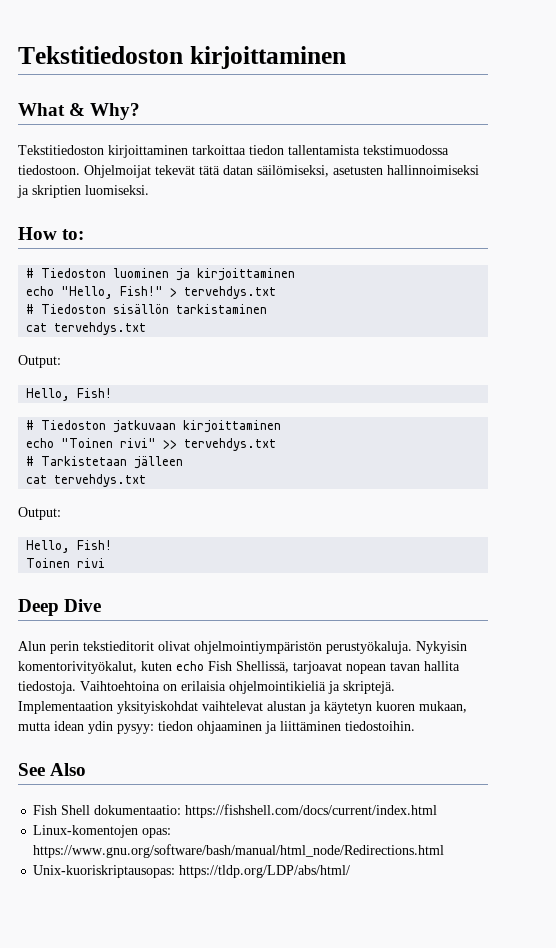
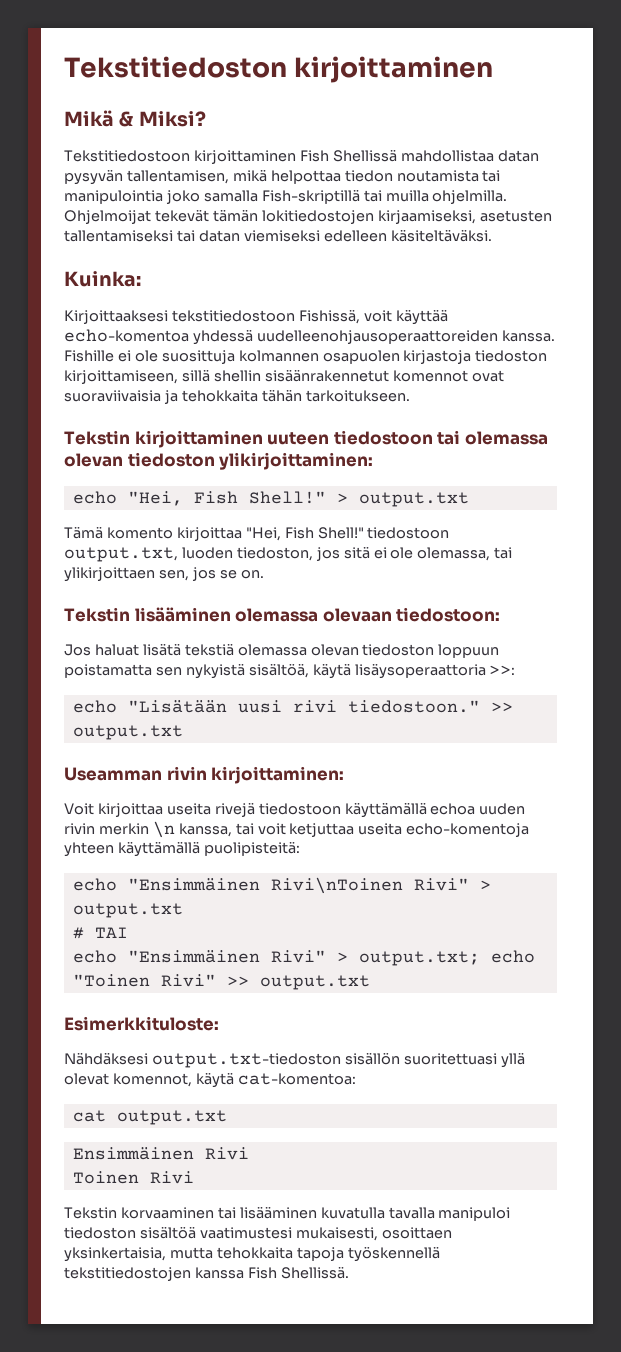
- What & Why?
- Tekstitiedoston kirjoittaminen tarkoittaa tiedon tallentamista tekstimuodossa tiedostoon. Ohjelmoijat tekevät tätä datan säilömiseksi, asetusten hallinnoimiseksi ja skriptien luomiseksi.
- How to:
- # Tiedoston luominen ja kirjoittaminen
- echo "Hello, Fish!" > tervehdys.txt
- # Tiedoston sisällön tarkistaminen
- cat tervehdys.txt
- Output:
- Hello, Fish!
- # Tiedoston jatkuvaan kirjoittaminen
- echo "Toinen rivi" >> tervehdys.txt
- # Tarkistetaan jälleen
- cat tervehdys.txt
- Output:
- Hello, Fish!
- Toinen rivi
- Deep Dive
- Alun perin tekstieditorit olivat ohjelmointiympäristön perustyökaluja. Nykyisin komentorivityökalut, kuten echo Fish Shellissä, tarjoavat nopean tavan hallita tiedostoja. Vaihtoehtoina on erilaisia ohjelmointikieliä ja skriptejä. Implementaation yksityiskohdat vaihtelevat alustan ja käytetyn kuoren mukaan, mutta idean ydin pysyy: tiedon ohjaaminen ja liittäminen tiedostoihin.
- See Also
- Fish Shell dokumentaatio: https://fishshell.com/docs/current/index.html
- Linux-komentojen opas: https://www.gnu.org/software/bash/manual/html_node/Redirections.html
- Unix-kuoriskriptausopas: https://tldp.org/LDP/abs/html/
+ Mikä & Miksi?
+ Tekstitiedostoon kirjoittaminen Fish Shellissä mahdollistaa datan pysyvän tallentamisen, mikä helpottaa tiedon noutamista tai manipulointia joko samalla Fish-skriptillä tai muilla ohjelmilla. Ohjelmoijat tekevät tämän lokitiedostojen kirjaamiseksi, asetusten tallentamiseksi tai datan viemiseksi edelleen käsiteltäväksi.
+ Kuinka:
+ Kirjoittaaksesi tekstitiedostoon Fishissä, voit käyttää echo-komentoa yhdessä uudelleenohjausoperaattoreiden kanssa. Fishille ei ole suosittuja kolmannen osapuolen kirjastoja tiedoston kirjoittamiseen, sillä shellin sisäänrakennetut komennot ovat suoraviivaisia ja tehokkaita tähän tarkoitukseen.
+ Tekstin kirjoittaminen uuteen tiedostoon tai olemassa olevan tiedoston ylikirjoittaminen:
+ echo "Hei, Fish Shell!" > output.txt
+ Tämä komento kirjoittaa "Hei, Fish Shell!" tiedostoon output.txt, luoden tiedoston, jos sitä ei ole olemassa, tai ylikirjoittaen sen, jos se on.
+ Tekstin lisääminen olemassa olevaan tiedostoon:
+ Jos haluat lisätä tekstiä olemassa olevan tiedoston loppuun poistamatta sen nykyistä sisältöä, käytä lisäysoperaattoria >>:
+ echo "Lisätään uusi rivi tiedostoon." >> output.txt
+ Useamman rivin kirjoittaminen:
+ Voit kirjoittaa useita rivejä tiedostoon käyttämällä echoa uuden rivin merkin \n kanssa, tai voit ketjuttaa useita echo-komentoja yhteen käyttämällä puolipisteitä:
+ echo "Ensimmäinen Rivi\nToinen Rivi" > output.txt
+ # TAI
+ echo "Ensimmäinen Rivi" > output.txt; echo "Toinen Rivi" >> output.txt
+ Esimerkkituloste:
+ Nähdäksesi output.txt-tiedoston sisällön suoritettuasi yllä olevat komennot, käytä cat-komentoa:
+ cat output.txt
+ Ensimmäinen Rivi
+ Toinen Rivi
+ Tekstin korvaaminen tai lisääminen kuvatulla tavalla manipuloi tiedoston sisältöä vaatimustesi mukaisesti, osoittaen yksinkertaisia, mutta tehokkaita tapoja työskennellä tekstitiedostojen kanssa Fish Shellissä.

